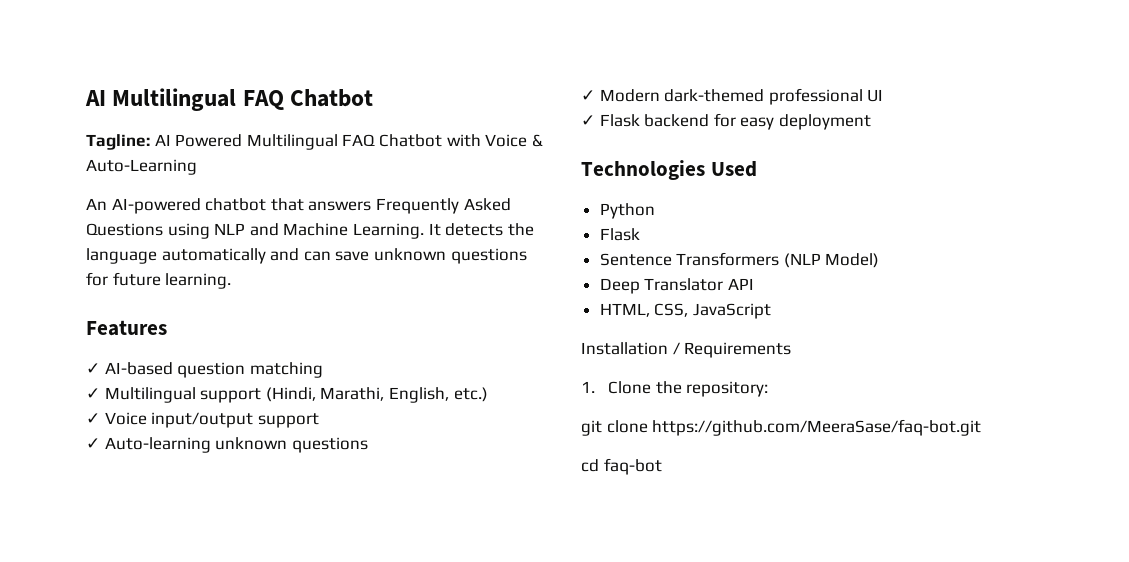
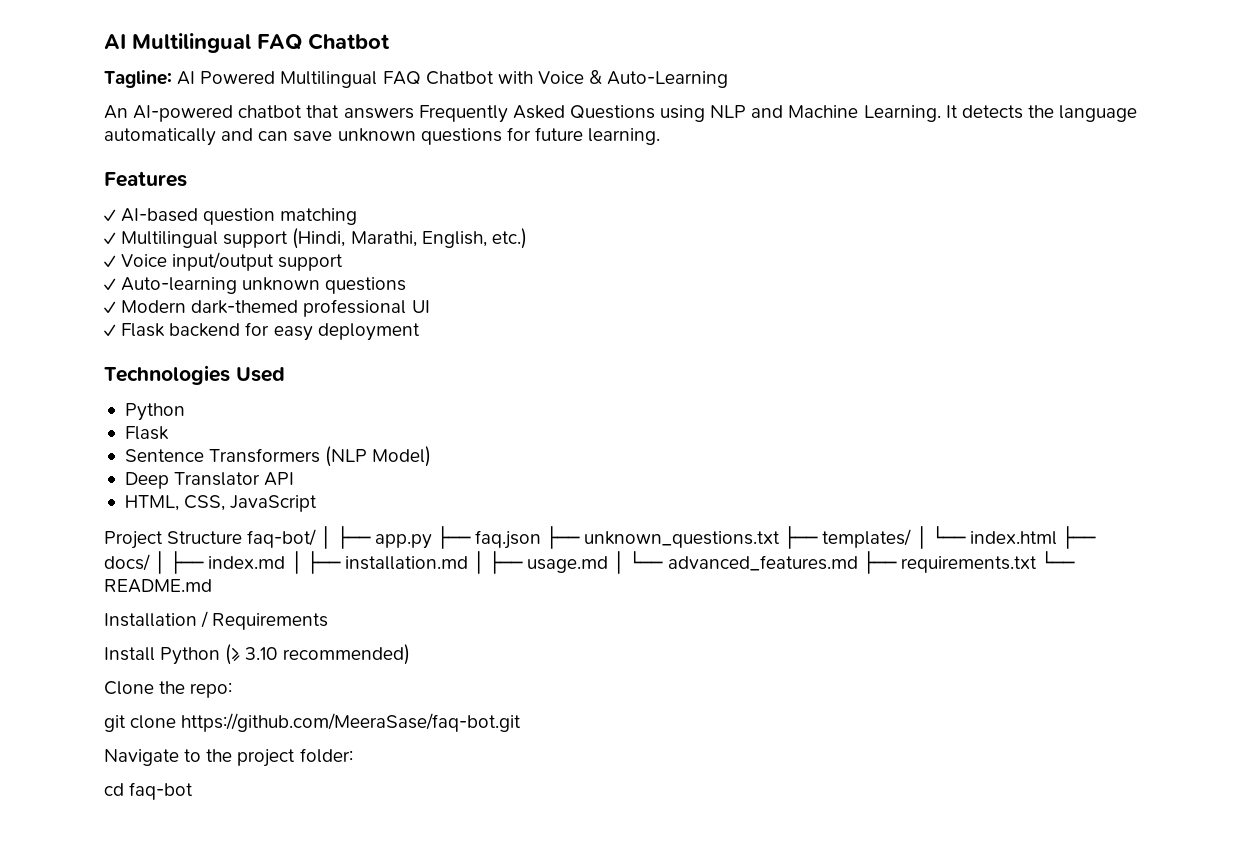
+ Project Structure faq-bot/ │ ├── app.py ├── faq.json ├── unknown_questions.txt ├── templates/ │ └── index.html ├── docs/ │ ├── index.md │ ├── installation.md │ ├── usage.md │ └── advanced_features.md ├── requirements.txt └── README.md
  Installation / Requirements
- 1. Clone the repository:
+ Install Python (≥ 3.10 recommended)
+ Clone the repo:
+ Navigate to the project folder:

